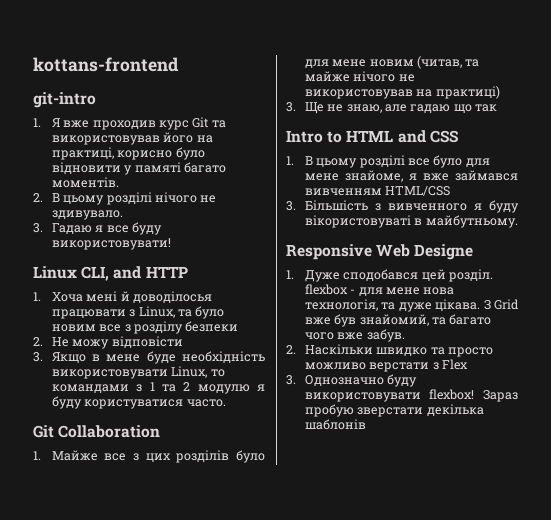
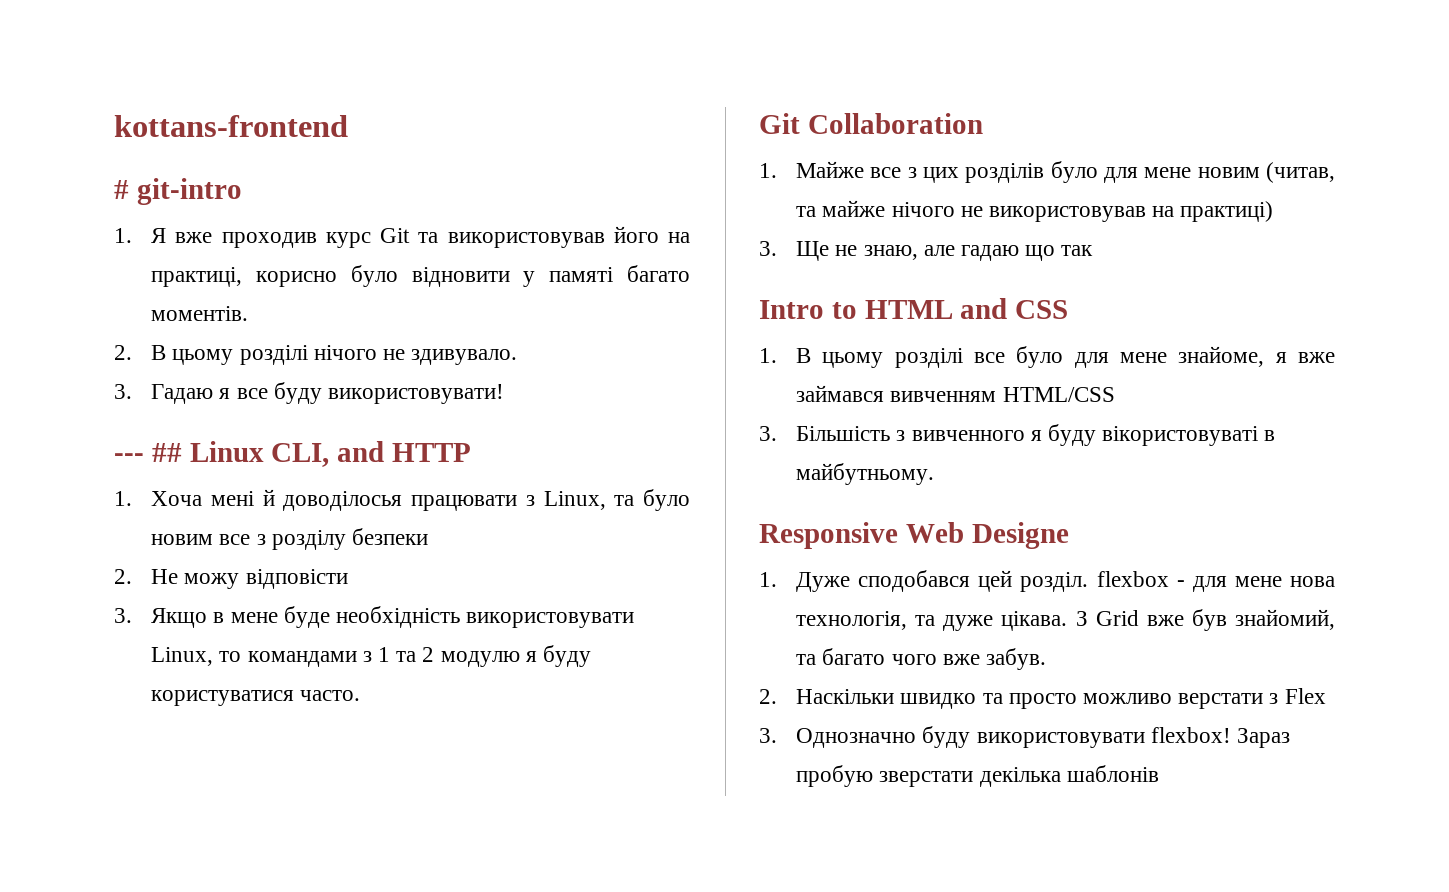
- git-intro
+ # git-intro
- Linux CLI, and HTTP
+ --- ## Linux CLI, and HTTP

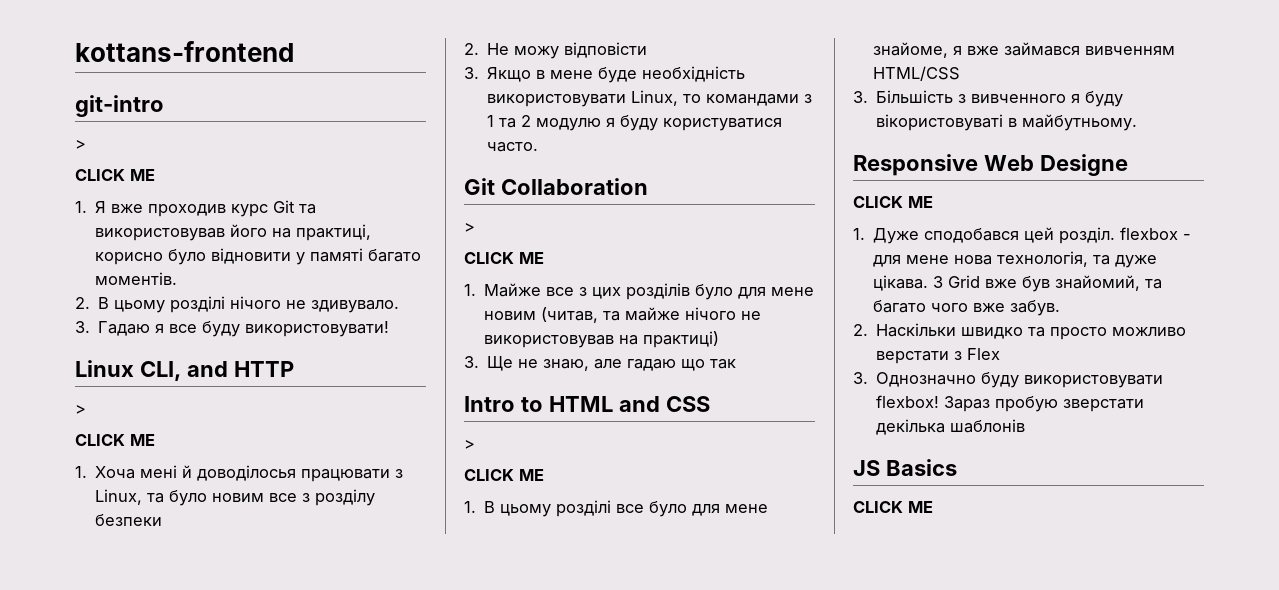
- # git-intro
+ git-intro
+ >
+ CLICK ME
- --- ## Linux CLI, and HTTP
+ Linux CLI, and HTTP
+ >
+ CLICK ME
  Git Collaboration
+ >
+ CLICK ME
  Intro to HTML and CSS
+ >
+ CLICK ME
  Responsive Web Designe
+ CLICK ME
+ JS Basics
+ CLICK ME

